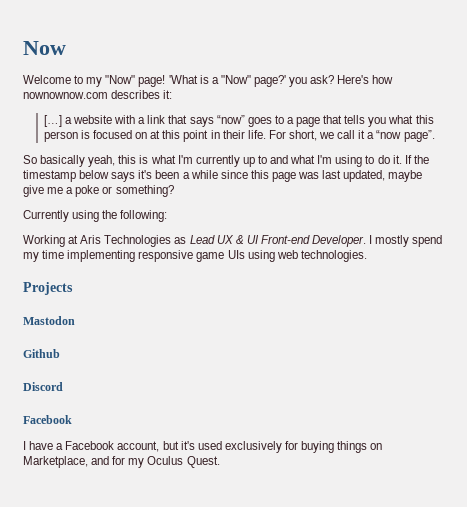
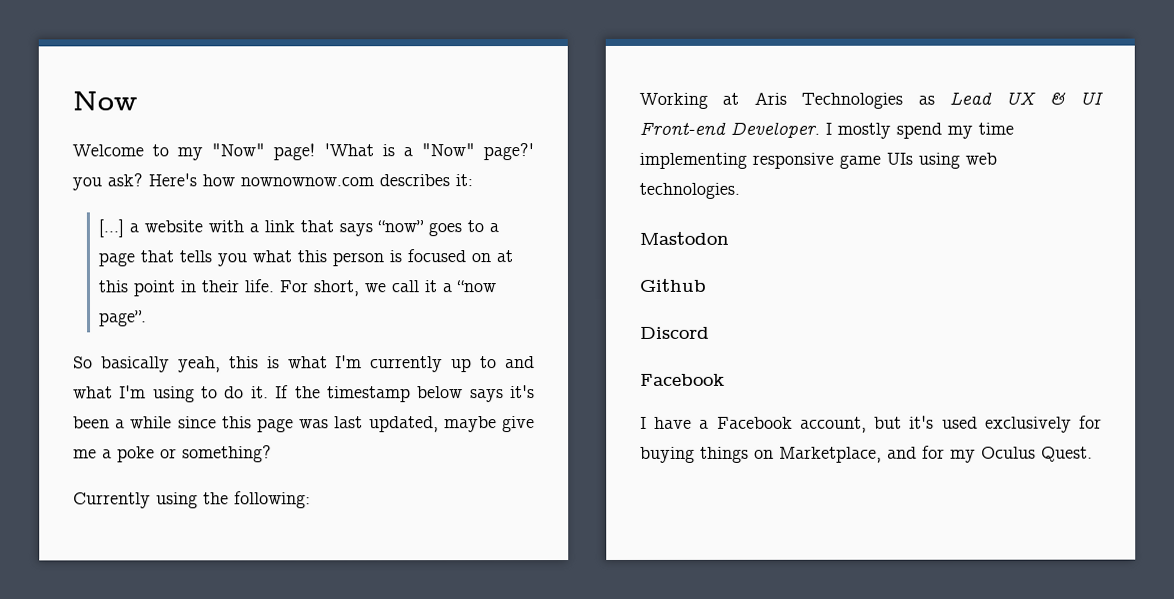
- Projects

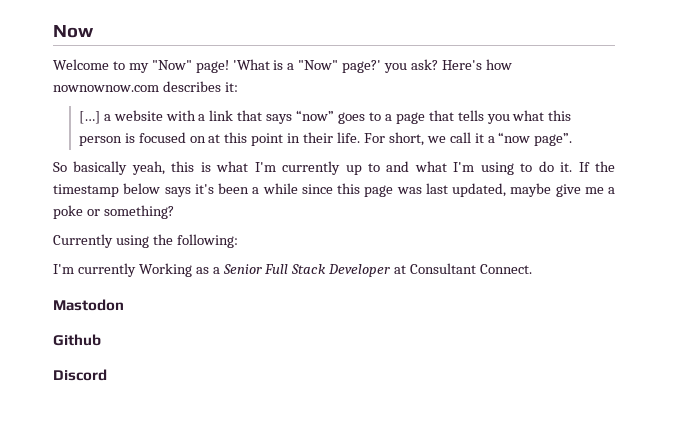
- Working at Aris Technologies as Lead UX & UI Front-end Developer. I mostly spend my time implementing responsive game UIs using web technologies.
+ I'm currently Working as a Senior Full Stack Developer at Consultant Connect.
  Mastodon
  Github
  Discord
- Facebook
- I have a Facebook account, but it's used exclusively for buying things on Marketplace, and for my Oculus Quest.

